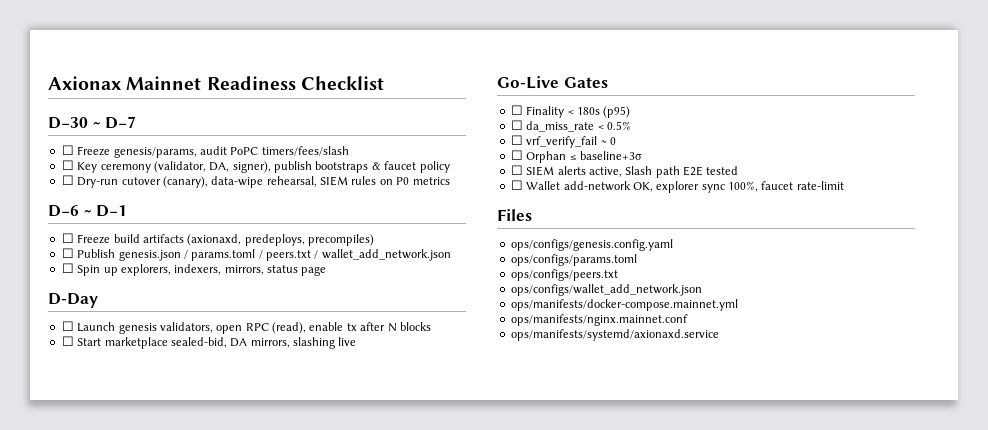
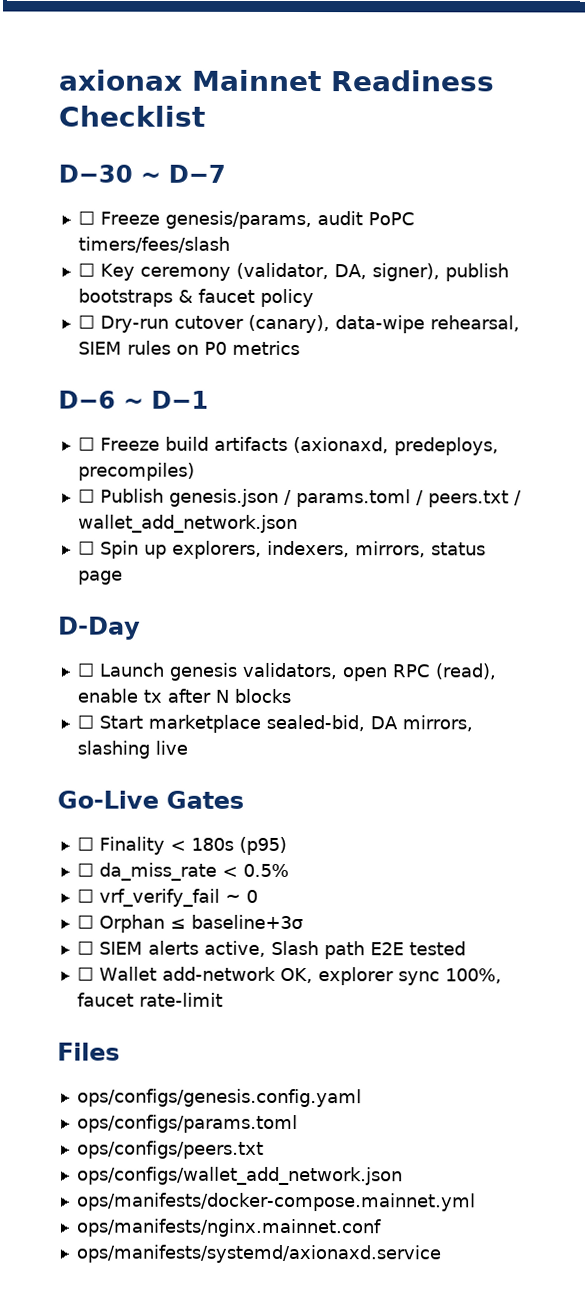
- Axionax Mainnet Readiness Checklist
+ axionax Mainnet Readiness Checklist

